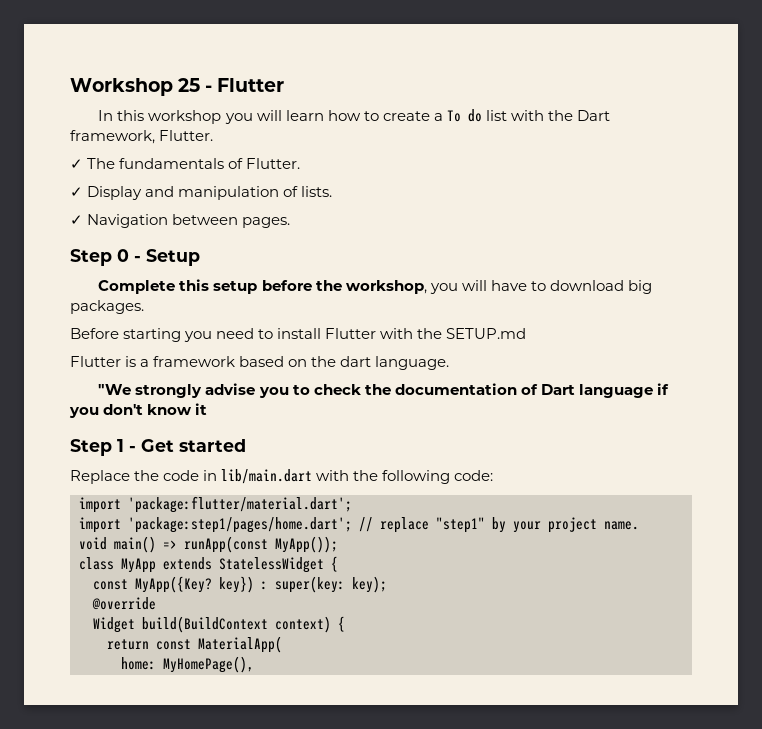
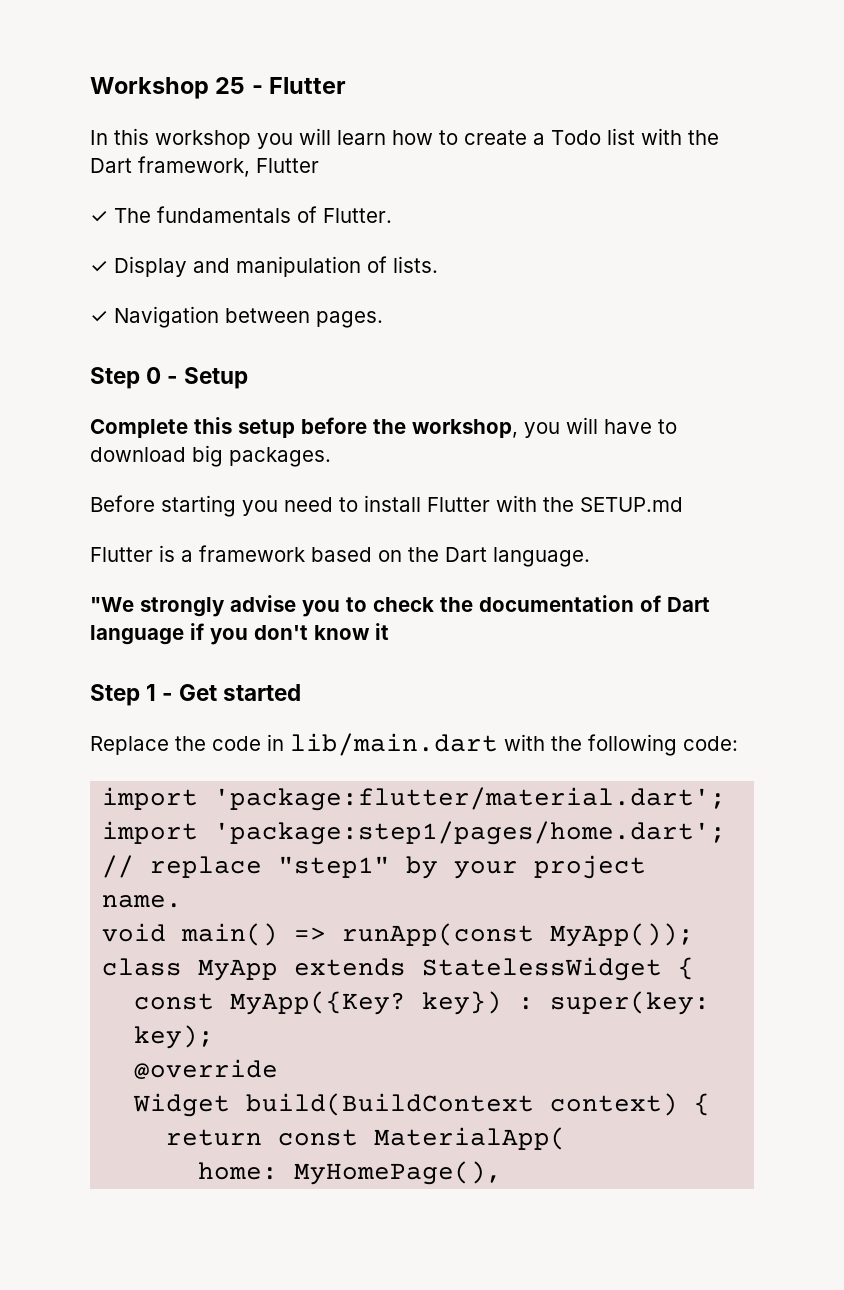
- In this workshop you will learn how to create a To do list with the Dart framework, Flutter.
+ In this workshop you will learn how to create a Todo list with the Dart framework, Flutter
- Flutter is a framework based on the dart language.
+ Flutter is a framework based on the Dart language.

